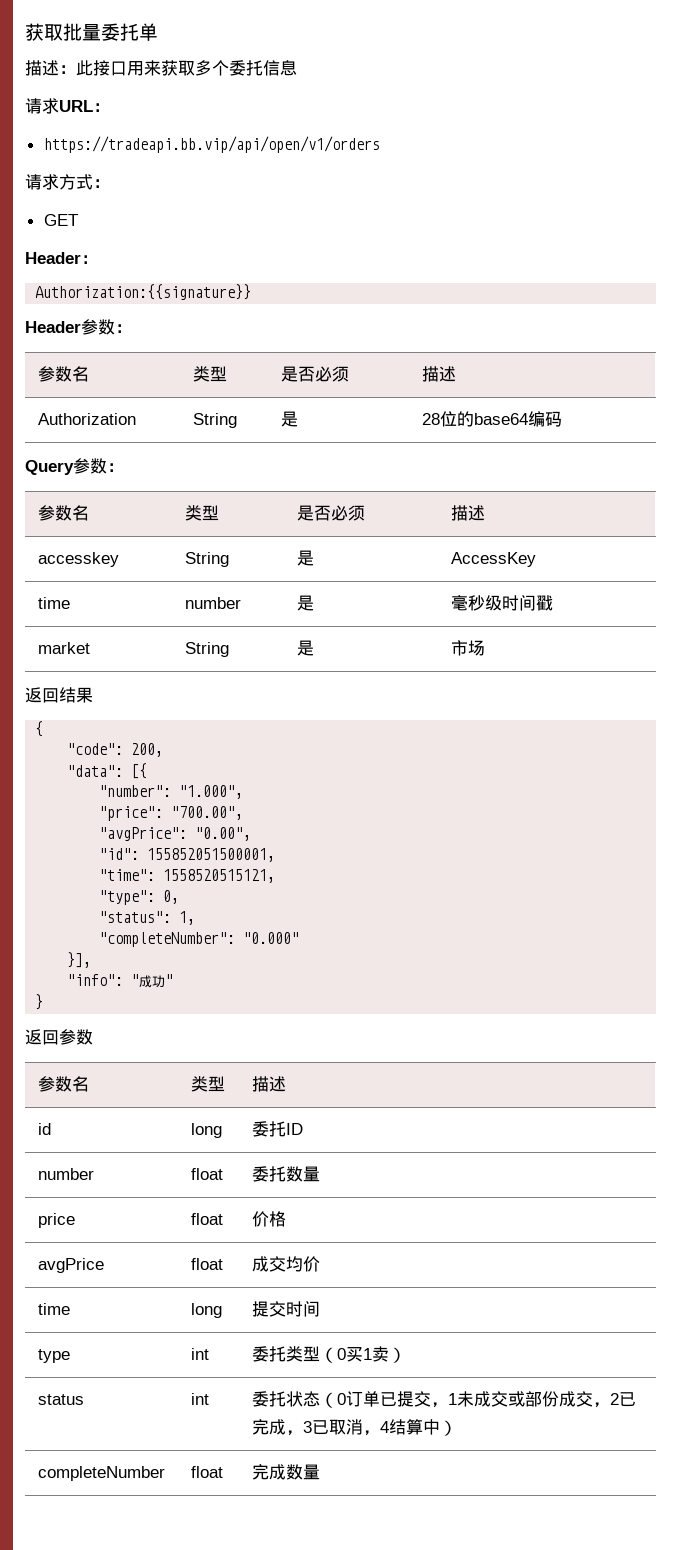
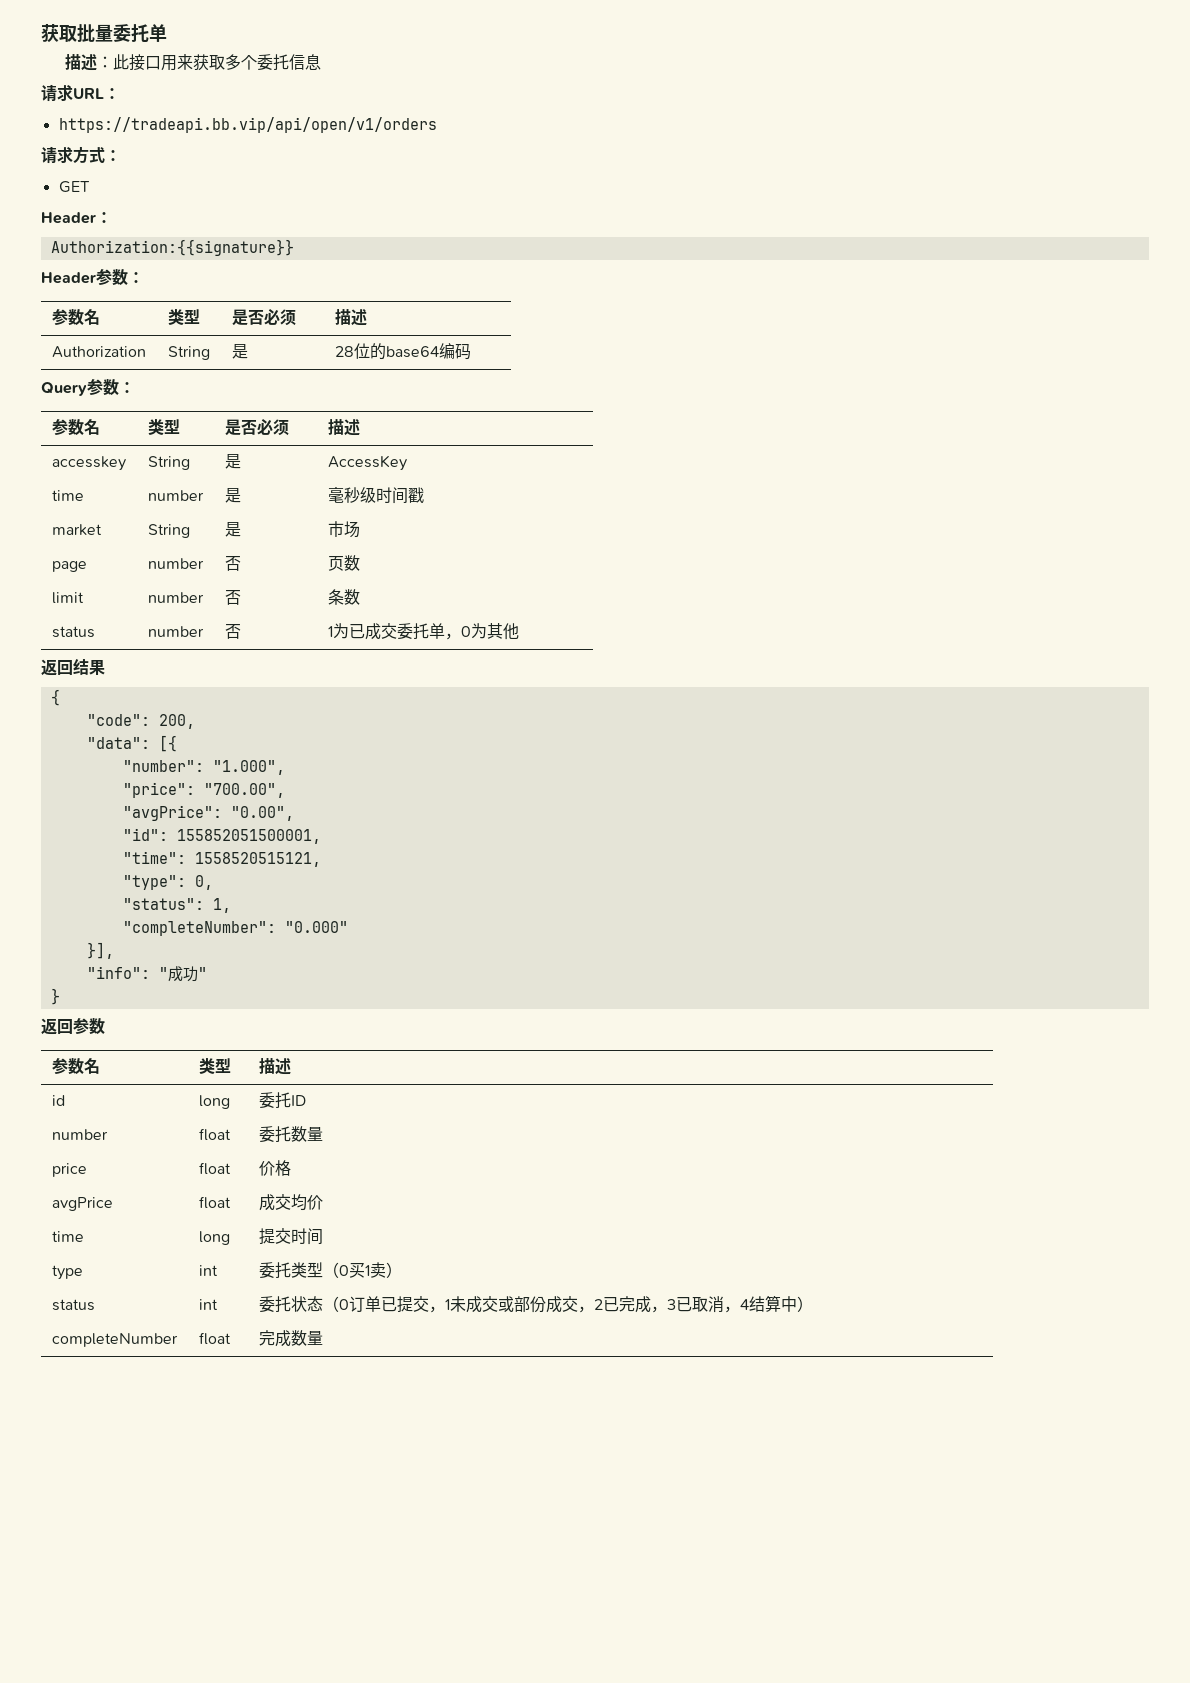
+ page | number | 否 | 页数
+ limit | number | 否 | 条数
+ status | number | 否 | 1为已成交委托单，0为其他

